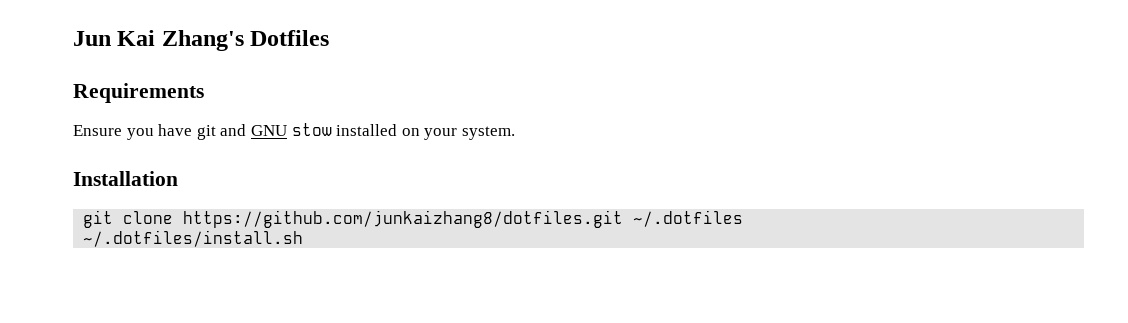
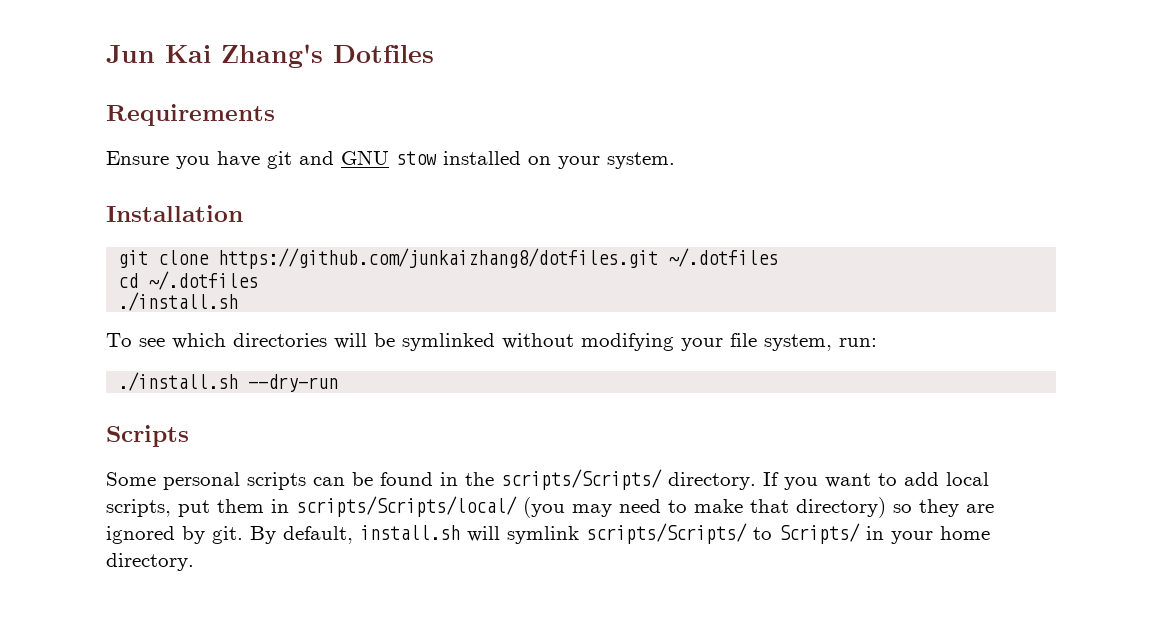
- ~/.dotfiles/install.sh
+ cd ~/.dotfiles
+ ./install.sh
+ To see which directories will be symlinked without modifying your file system, run:
+ ./install.sh --dry-run
+ Scripts
+ Some personal scripts can be found in the scripts/Scripts/ directory. If you want to add local scripts, put them in scripts/Scripts/local/ (you may need to make that directory) so they are ignored by git. By default, install.sh will symlink scripts/Scripts/ to Scripts/ in your home directory.

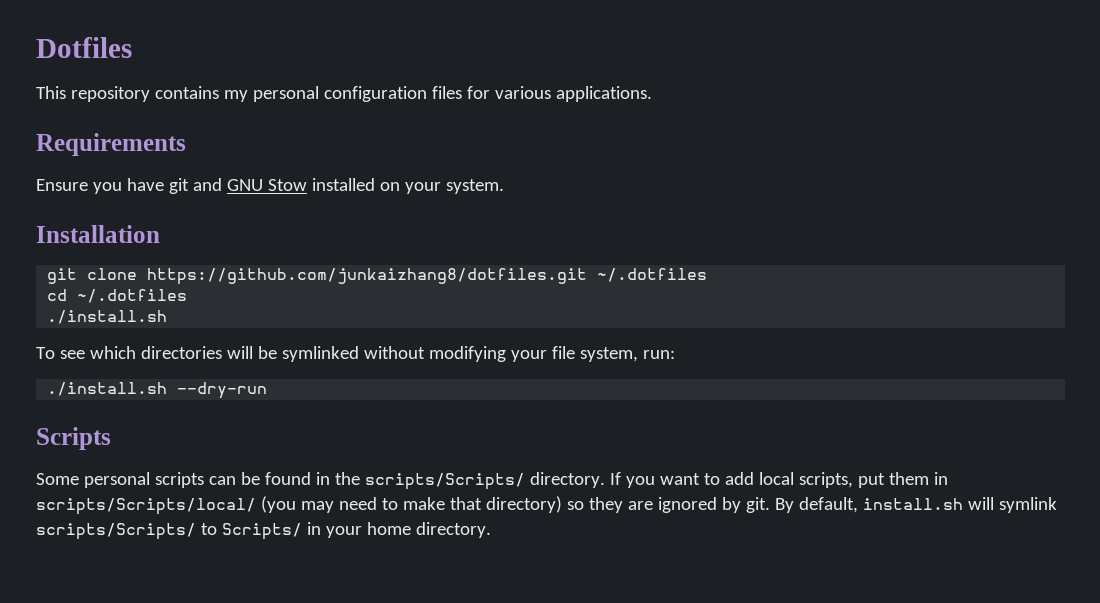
- Jun Kai Zhang's Dotfiles
+ Dotfiles
+ This repository contains my personal configuration files for various applications.
- Ensure you have git and GNU stow installed on your system.
+ Ensure you have git and GNU Stow installed on your system.

